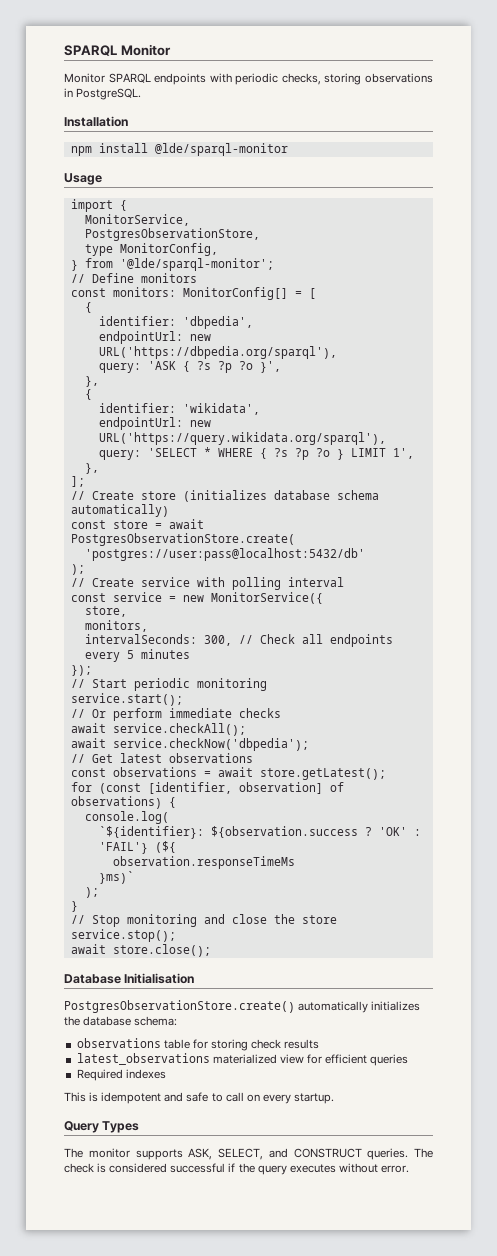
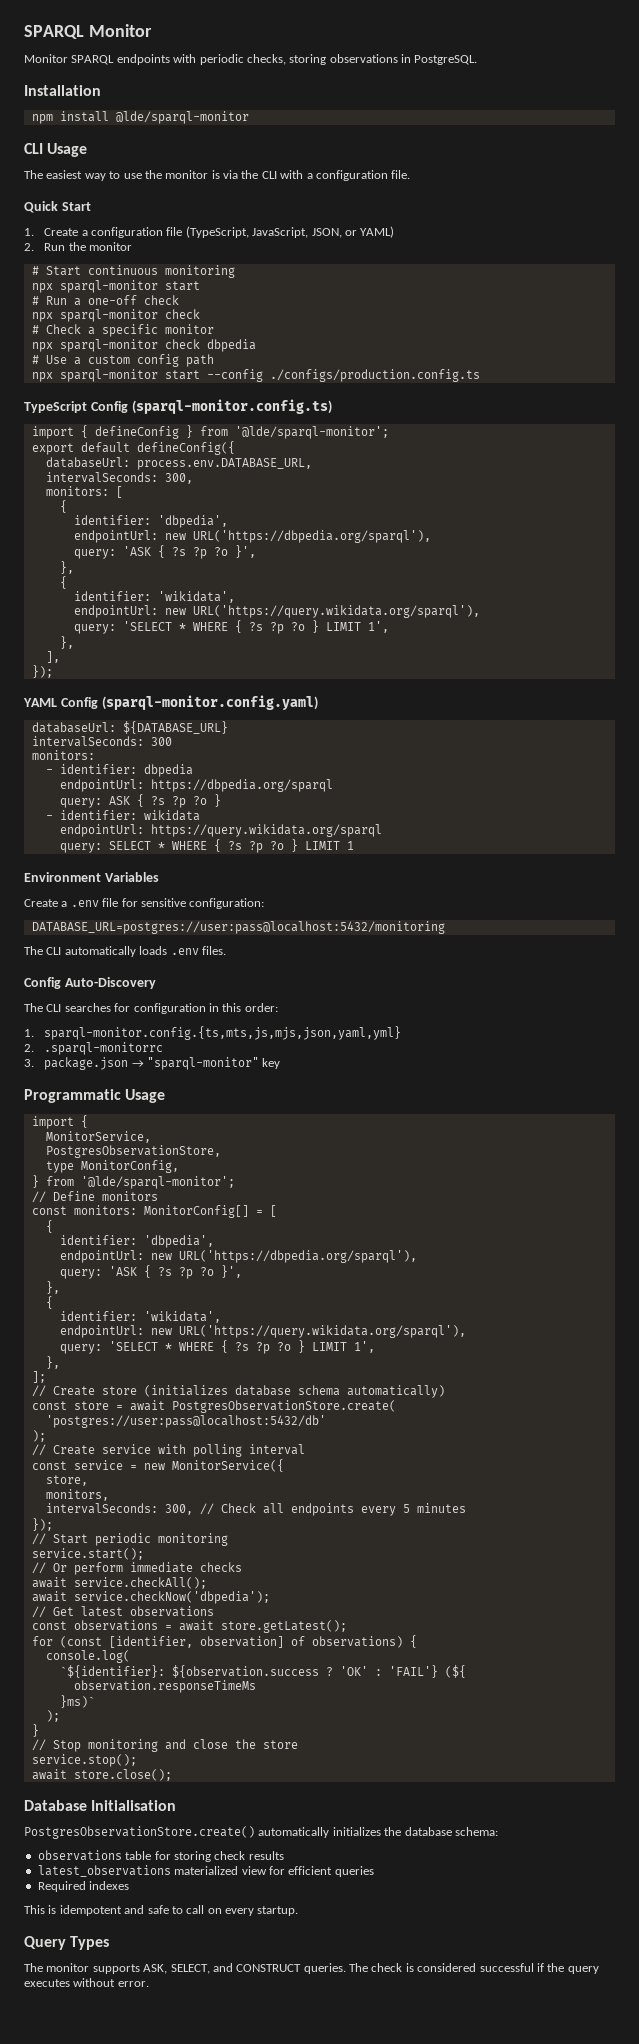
- Usage
+ CLI Usage
+ The easiest way to use the monitor is via the CLI with a configuration file.
+ Quick Start
+ 1. Create a configuration file (TypeScript, JavaScript, JSON, or YAML)
+ 2. Run the monitor
+ # Start continuous monitoring
+ npx sparql-monitor start
+ # Run a one-off check
+ npx sparql-monitor check
+ # Check a specific monitor
+ npx sparql-monitor check dbpedia
+ # Use a custom config path
+ npx sparql-monitor start --config ./configs/production.config.ts
+ TypeScript Config (sparql-monitor.config.ts)
+ import { defineConfig } from '@lde/sparql-monitor';
+ export default defineConfig({
+ databaseUrl: process.env.DATABASE_URL,
+ intervalSeconds: 300,
+ monitors: [
+ {
+ identifier: 'dbpedia',
+ endpointUrl: new URL('https://dbpedia.org/sparql'),
+ query: 'ASK { ?s ?p ?o }',
+ },
+ {
+ identifier: 'wikidata',
+ endpointUrl: new URL('https://query.wikidata.org/sparql'),
+ query: 'SELECT * WHERE { ?s ?p ?o } LIMIT 1',
+ },
+ ],
+ });
+ YAML Config (sparql-monitor.config.yaml)
+ databaseUrl: ${DATABASE_URL}
+ intervalSeconds: 300
+ monitors:
+ - identifier: dbpedia
+ endpointUrl: https://dbpedia.org/sparql
+ query: ASK { ?s ?p ?o }
+ - identifier: wikidata
+ endpointUrl: https://query.wikidata.org/sparql
+ query: SELECT * WHERE { ?s ?p ?o } LIMIT 1
+ Environment Variables
+ Create a .env file for sensitive configuration:
+ DATABASE_URL=postgres://user:pass@localhost:5432/monitoring
+ The CLI automatically loads .env files.
+ Config Auto-Discovery
+ The CLI searches for configuration in this order:
+ 1. sparql-monitor.config.{ts,mts,js,mjs,json,yaml,yml}
+ 2. .sparql-monitorrc
+ 3. package.json → "sparql-monitor" key
+ Programmatic Usage

